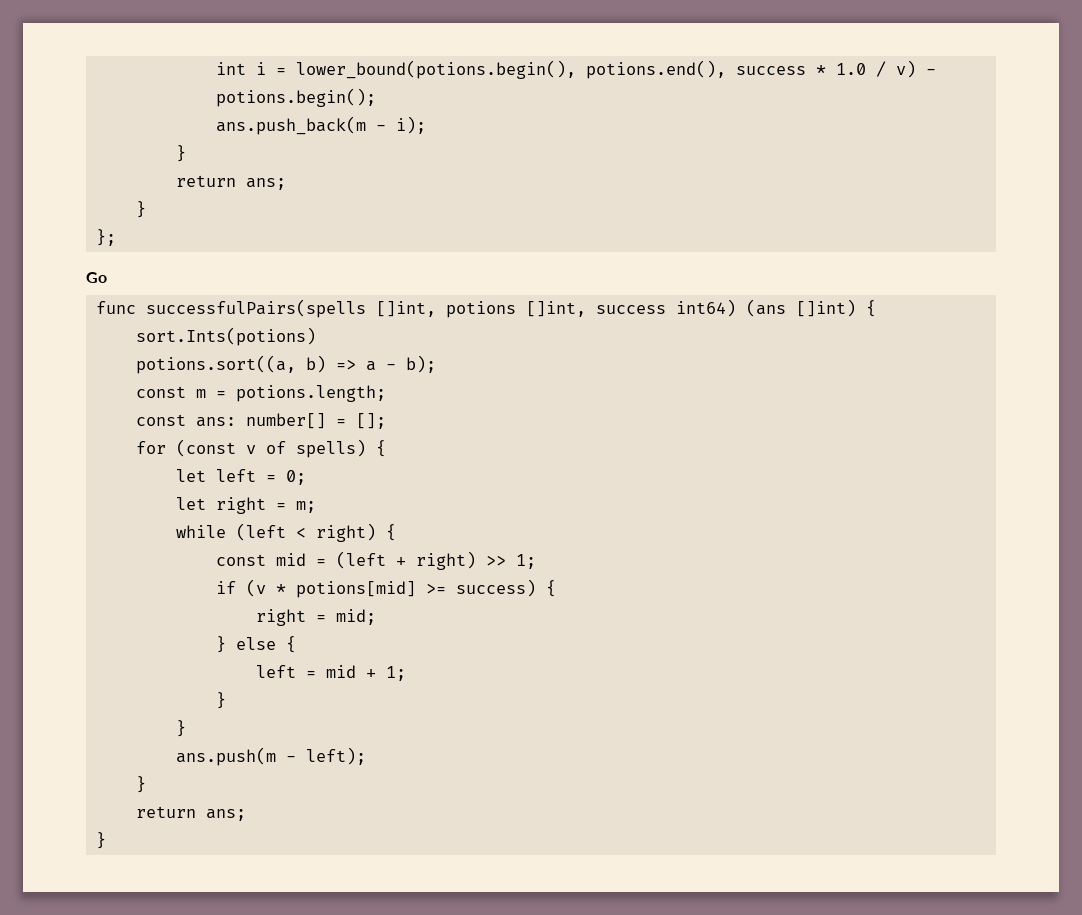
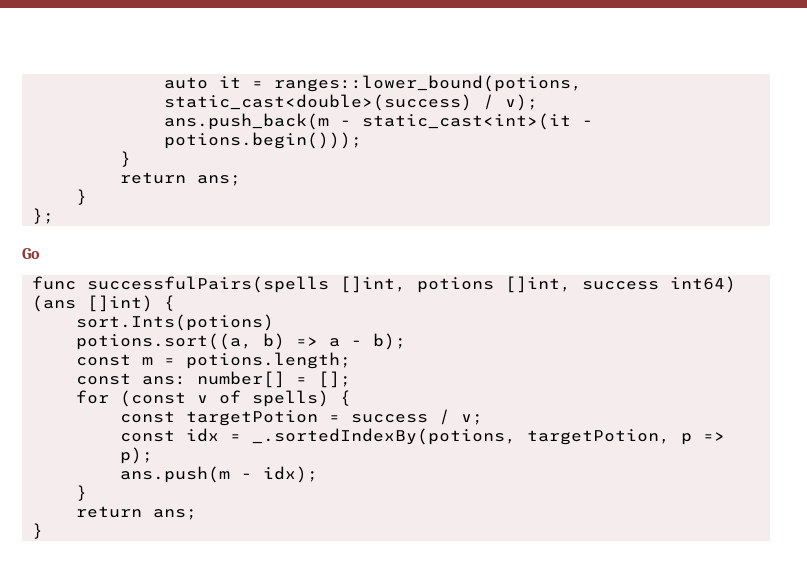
- int i = lower_bound(potions.begin(), potions.end(), success * 1.0 / v) - potions.begin();
+ auto it = ranges::lower_bound(potions, static_cast<double>(success) / v);
- ans.push_back(m - i);
+ ans.push_back(m - static_cast<int>(it - potions.begin()));
- let left = 0;
- let right = m;
- while (left < right) {
- const mid = (left + right) >> 1;
- if (v * potions[mid] >= success) {
- right = mid;
- } else {
- left = mid + 1;
- }
- }
+ const targetPotion = success / v;
+ const idx = _.sortedIndexBy(potions, targetPotion, p => p);
- ans.push(m - left);
+ ans.push(m - idx);

